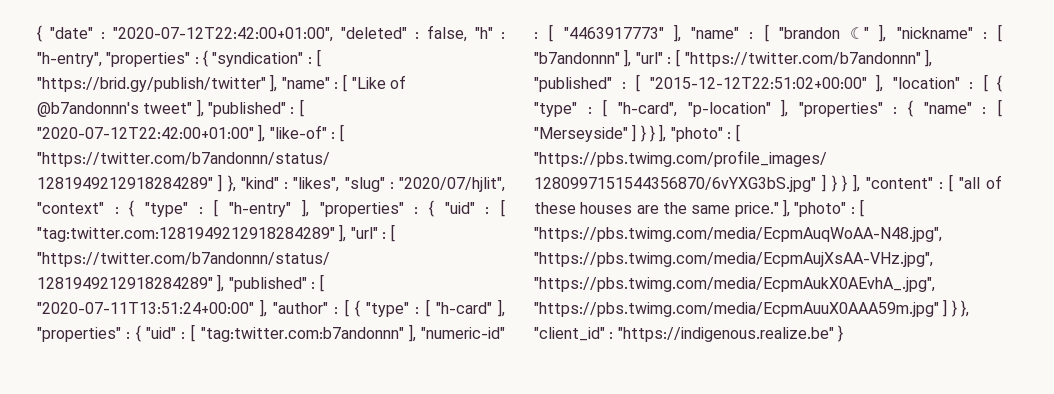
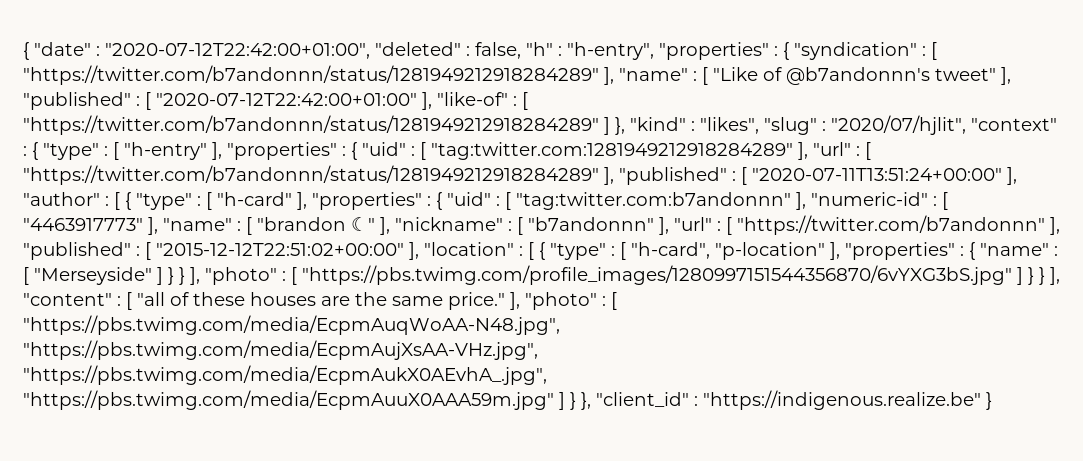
- [ "https://brid.gy/publish/twitter" ], "name" :
+ [ "https://twitter.com/b7andonnn/status/1281949212918284289" ], "name" :

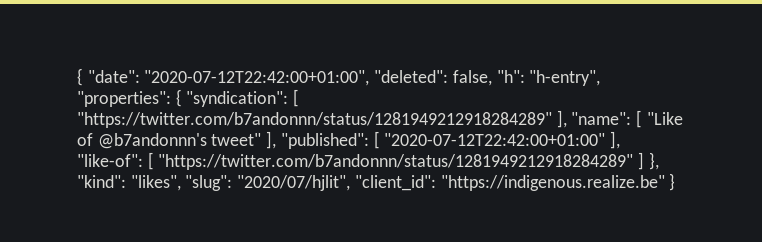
- { "date" : "2020-07-12T22:42:00+01:00", "deleted" : false, "h" : "h-entry", "properties" : { "syndication" : [ "https://twitter.com/b7andonnn/status/1281949212918284289" ], "name" : [ "Like of @b7andonnn's tweet" ], "published" : [ "2020-07-12T22:42:00+01:00" ], "like-of" : [ "https://twitter.com/b7andonnn/status/1281949212918284289" ] }, "kind" : "likes", "slug" : "2020/07/hjlit", "context" : { "type" : [ "h-entry" ], "properties" : { "uid" : [ "tag:twitter.com:1281949212918284289" ], "url" : [ "https://twitter.com/b7andonnn/status/1281949212918284289" ], "published" : [ "2020-07-11T13:51:24+00:00" ], "author" : [ { "type" : [ "h-card" ], "properties" : { "uid" : [ "tag:twitter.com:b7andonnn" ], "numeric-id" : [ "4463917773" ], "name" : [ "brandon ☾" ], "nickname" : [ "b7andonnn" ], "url" : [ "https://twitter.com/b7andonnn" ], "published" : [ "2015-12-12T22:51:02+00:00" ], "location" : [ { "type" : [ "h-card", "p-location" ], "properties" : { "name" : [ "Merseyside" ] } } ], "photo" : [ "https://pbs.twimg.com/profile_images/1280997151544356870/6vYXG3bS.jpg" ] } } ], "content" : [ "all of these houses are the same price." ], "photo" : [ "https://pbs.twimg.com/media/EcpmAuqWoAA-N48.jpg", "https://pbs.twimg.com/media/EcpmAujXsAA-VHz.jpg", "https://pbs.twimg.com/media/EcpmAukX0AEvhA_.jpg", "https://pbs.twimg.com/media/EcpmAuuX0AAA59m.jpg" ] } }, "client_id" : "https://indigenous.realize.be" }
+ { "date": "2020-07-12T22:42:00+01:00", "deleted": false, "h": "h-entry", "properties": { "syndication": [ "https://twitter.com/b7andonnn/status/1281949212918284289" ], "name": [ "Like of @b7andonnn's tweet" ], "published": [ "2020-07-12T22:42:00+01:00" ], "like-of": [ "https://twitter.com/b7andonnn/status/1281949212918284289" ] }, "kind": "likes", "slug": "2020/07/hjlit", "client_id": "https://indigenous.realize.be" }

